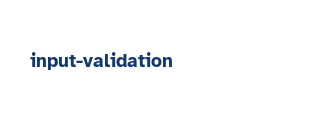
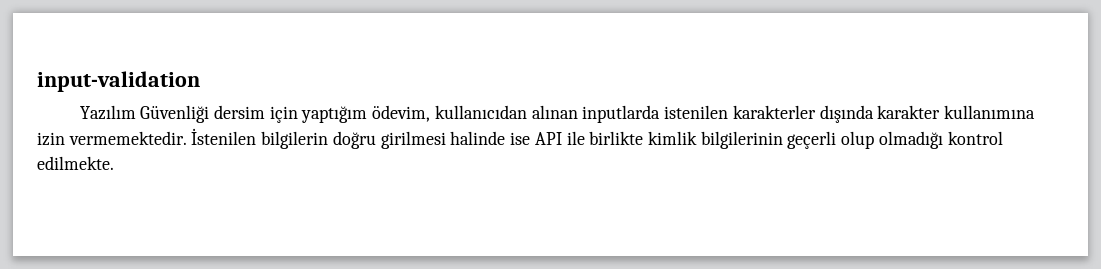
+ Yazılım Güvenliği dersim için yaptığım ödevim, kullanıcıdan alınan inputlarda istenilen karakterler dışında karakter kullanımına izin vermemektedir. İstenilen bilgilerin doğru girilmesi halinde ise API ile birlikte kimlik bilgilerinin geçerli olup olmadığı kontrol edilmekte.

